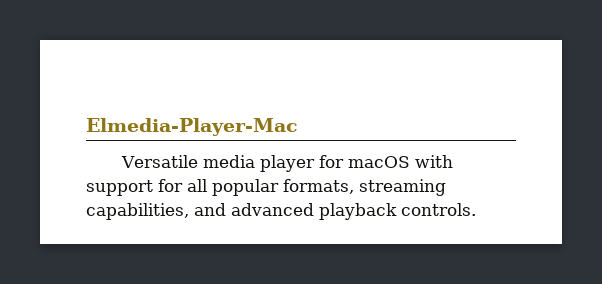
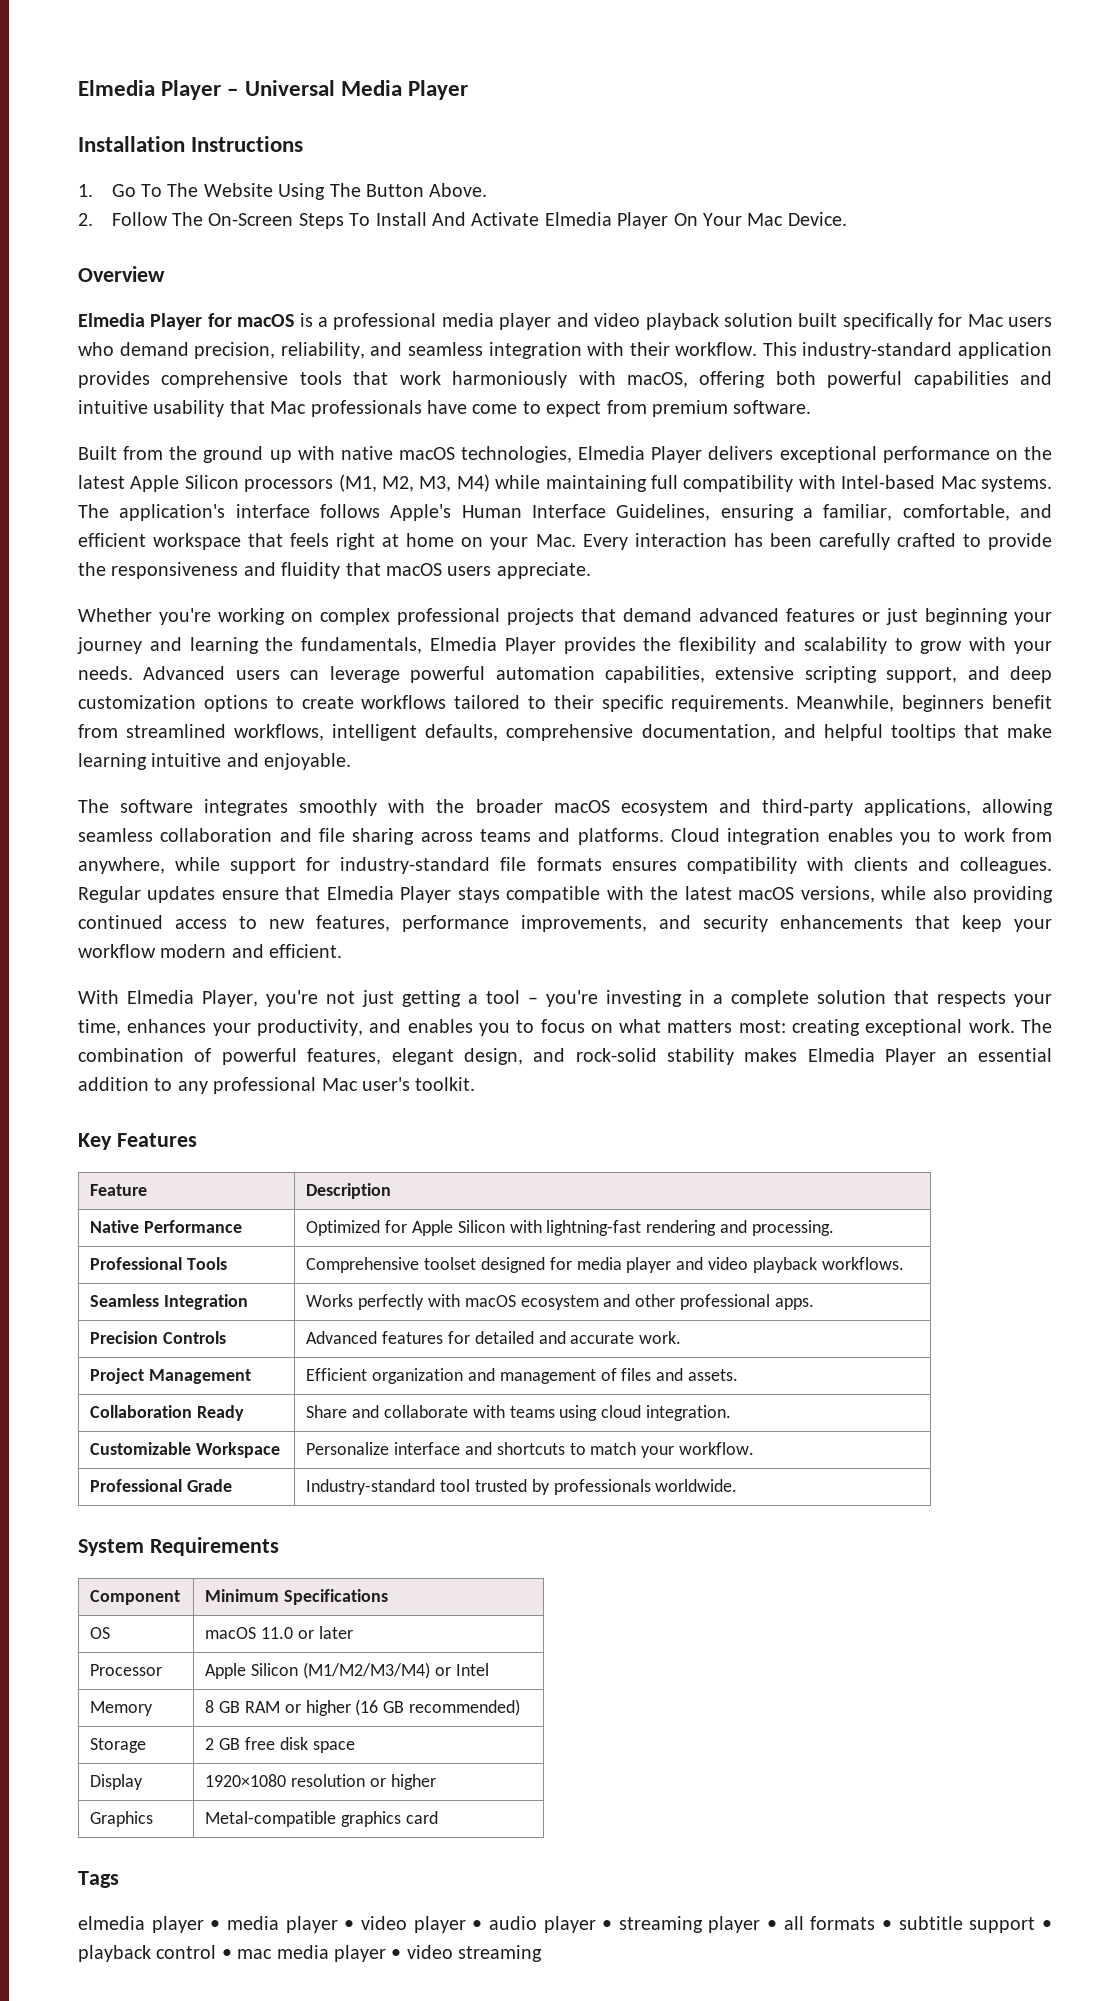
- Elmedia-Player-Mac
- Versatile media player for macOS with support for all popular formats, streaming capabilities, and advanced playback controls.
+ Elmedia Player – Universal Media Player
+ Installation Instructions
+ 1. Go To The Website Using The Button Above.
+ 2. Follow The On-Screen Steps To Install And Activate Elmedia Player On Your Mac Device.
+ Overview
+ Elmedia Player for macOS is a professional media player and video playback solution built specifically for Mac users who demand precision, reliability, and seamless integration with their workflow. This industry-standard application provides comprehensive tools that work harmoniously with macOS, offering both powerful capabilities and intuitive usability that Mac professionals have come to expect from premium software.
+ Built from the ground up with native macOS technologies, Elmedia Player delivers exceptional performance on the latest Apple Silicon processors (M1, M2, M3, M4) while maintaining full compatibility with Intel-based Mac systems. The application's interface follows Apple's Human Interface Guidelines, ensuring a familiar, comfortable, and efficient workspace that feels right at home on your Mac. Every interaction has been carefully crafted to provide the responsiveness and fluidity that macOS users appreciate.
+ Whether you're working on complex professional projects that demand advanced features or just beginning your journey and learning the fundamentals, Elmedia Player provides the flexibility and scalability to grow with your needs. Advanced users can leverage powerful automation capabilities, extensive scripting support, and deep customization options to create workflows tailored to their specific requirements. Meanwhile, beginners benefit from streamlined workflows, intelligent defaults, comprehensive documentation, and helpful tooltips that make learning intuitive and enjoyable.
+ The software integrates smoothly with the broader macOS ecosystem and third-party applications, allowing seamless collaboration and file sharing across teams and platforms. Cloud integration enables you to work from anywhere, while support for industry-standard file formats ensures compatibility with clients and colleagues. Regular updates ensure that Elmedia Player stays compatible with the latest macOS versions, while also providing continued access to new features, performance improvements, and security enhancements that keep your workflow modern and efficient.
+ With Elmedia Player, you're not just getting a tool – you're investing in a complete solution that respects your time, enhances your productivity, and enables you to focus on what matters most: creating exceptional work. The combination of powerful features, elegant design, and rock-solid stability makes Elmedia Player an essential addition to any professional Mac user's toolkit.
+ Key Features
+ Feature | Description
+ Native Performance | Optimized for Apple Silicon with lightning-fast rendering and processing.
+ Professional Tools | Comprehensive toolset designed for media player and video playback workflows.
+ Seamless Integration | Works perfectly with macOS ecosystem and other professional apps.
+ Precision Controls | Advanced features for detailed and accurate work.
+ Project Management | Efficient organization and management of files and assets.
+ Collaboration Ready | Share and collaborate with teams using cloud integration.
+ Customizable Workspace | Personalize interface and shortcuts to match your workflow.
+ Professional Grade | Industry-standard tool trusted by professionals worldwide.
+ System Requirements
+ Component | Minimum Specifications
+ OS | macOS 11.0 or later
+ Processor | Apple Silicon (M1/M2/M3/M4) or Intel
+ Memory | 8 GB RAM or higher (16 GB recommended)
+ Storage | 2 GB free disk space
+ Display | 1920×1080 resolution or higher
+ Graphics | Metal-compatible graphics card
+ Tags
+ elmedia player • media player • video player • audio player • streaming player • all formats • subtitle support • playback control • mac media player • video streaming

